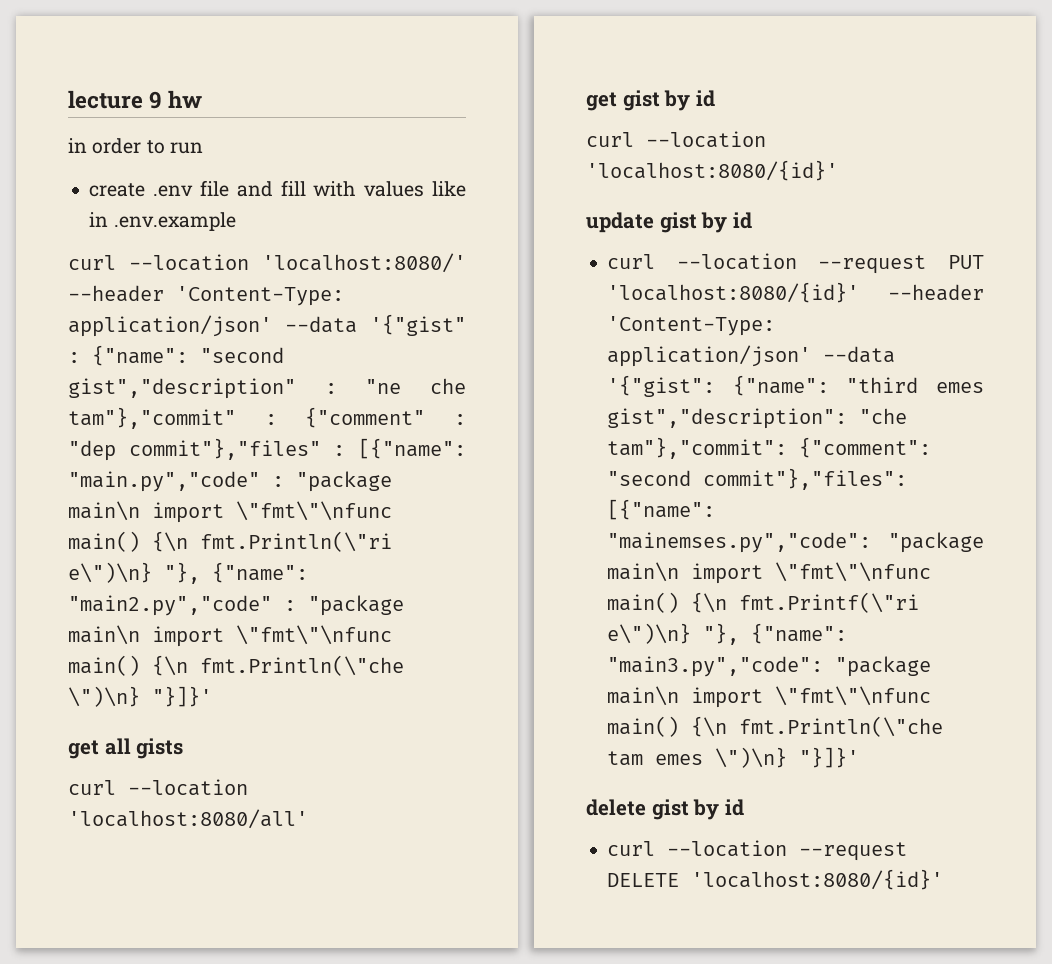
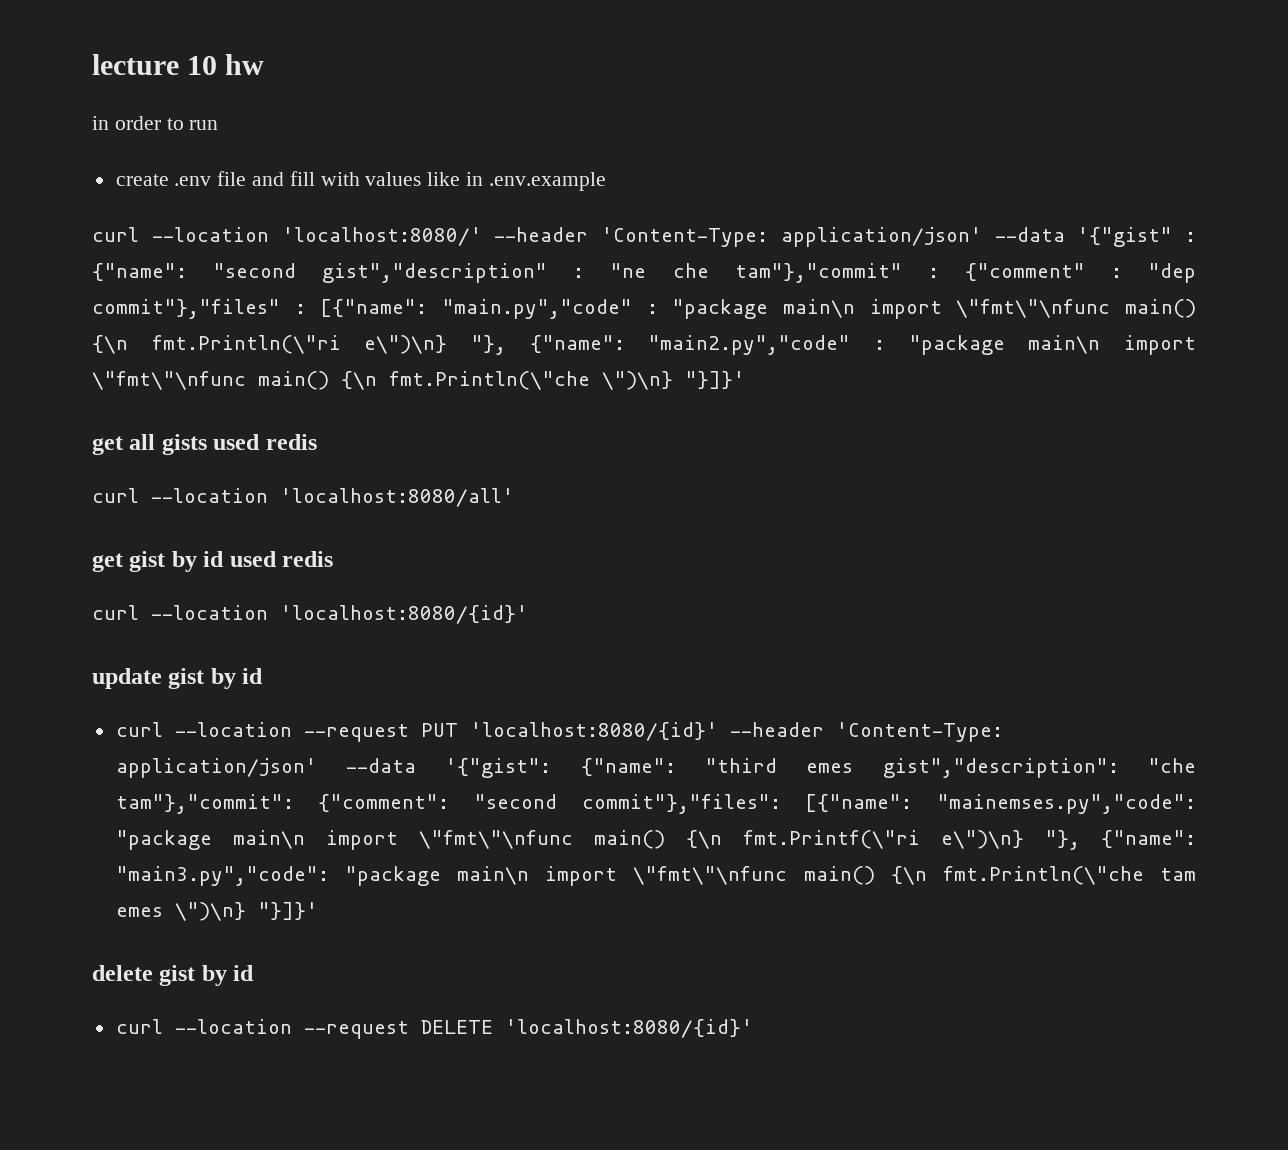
- lecture 9 hw
+ lecture 10 hw
- get all gists
+ get all gists used redis
- get gist by id
+ get gist by id used redis

